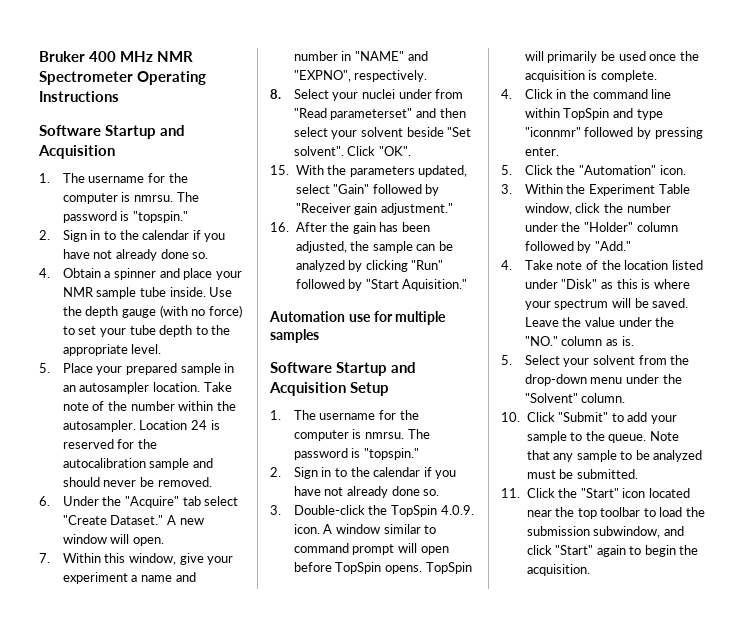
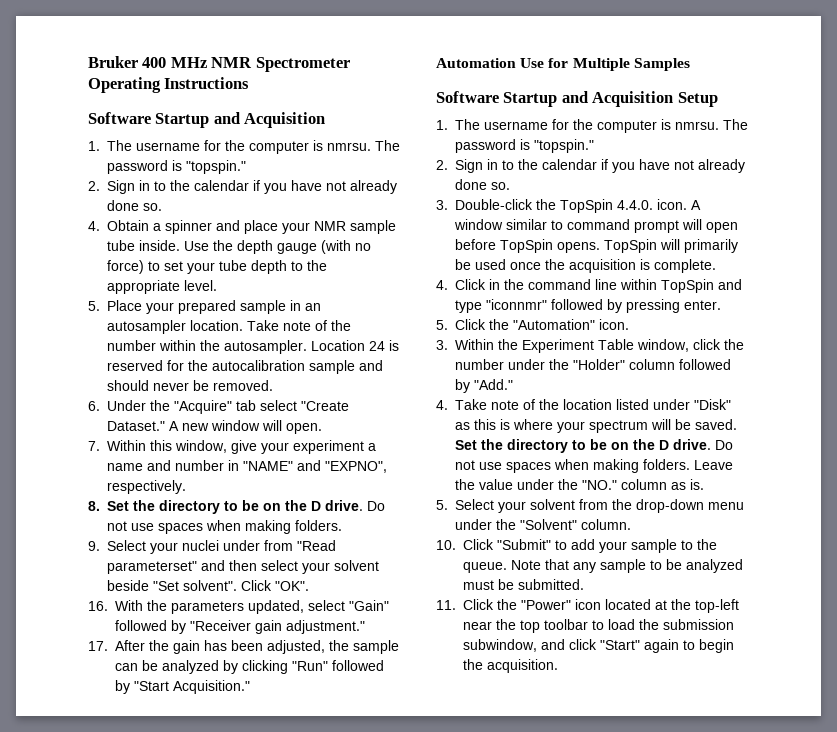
- 8. Select your nuclei under from "Read parameterset" and then select your solvent beside "Set solvent".
+ 8. Set the directory to be on the D drive. Do not use spaces when making folders.
+ 9. Select your nuclei under from "Read parameterset" and then select your solvent beside "Set solvent".
- 15. With the parameters updated, select "Gain" followed by "Receiver gain adjustment."
+ 16. With the parameters updated, select "Gain" followed by "Receiver gain adjustment."
- 16. After the gain has been adjusted, the sample can be analyzed by clicking "Run" followed by "Start Aquisition."
+ 17. After the gain has been adjusted, the sample can be analyzed by clicking "Run" followed by "Start Acquisition."
- Automation use for multiple samples
+ Automation Use for Multiple Samples
- 3. Double-click the TopSpin 4.0.9. icon.
+ 3. Double-click the TopSpin 4.4.0. icon.
- 4. Take note of the location listed under "Disk" as this is where your spectrum will be saved.
+ 4. Take note of the location listed under "Disk" as this is where your spectrum will be saved. Set the directory to be on the D drive. Do not use spaces when making folders.
- 11. Click the "Start" icon located near the top toolbar to load the submission subwindow, and click "Start" again to begin the acquisition.
+ 11. Click the "Power" icon located at the top-left near the top toolbar to load the submission subwindow, and click "Start" again to begin the acquisition.

